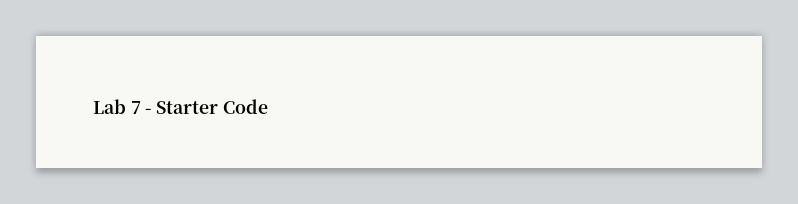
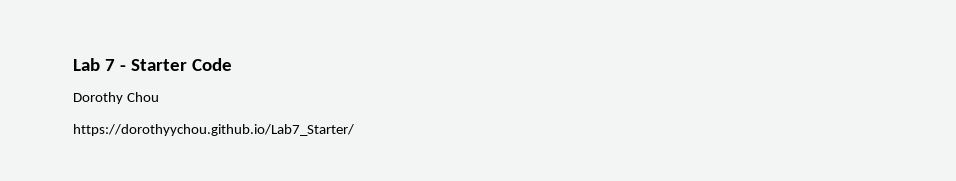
+ Dorothy Chou
+ https://dorothyychou.github.io/Lab7_Starter/

